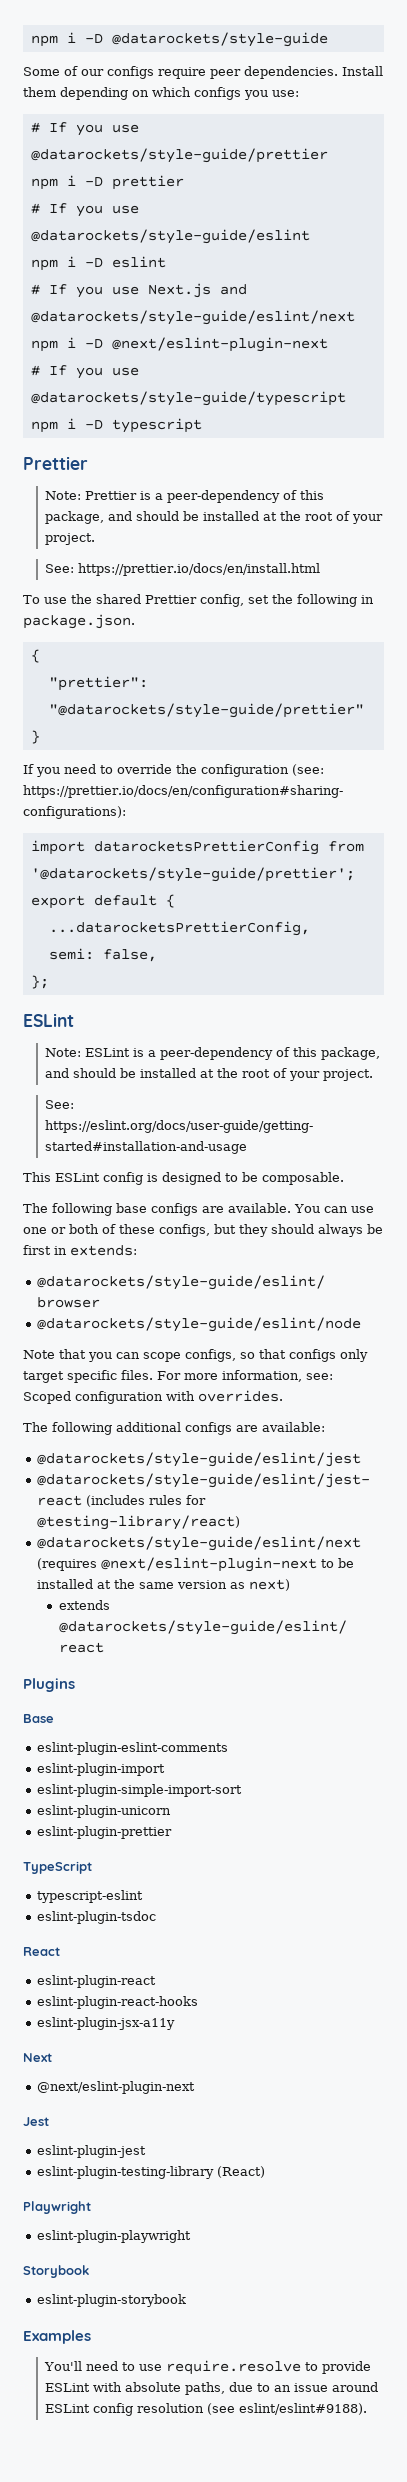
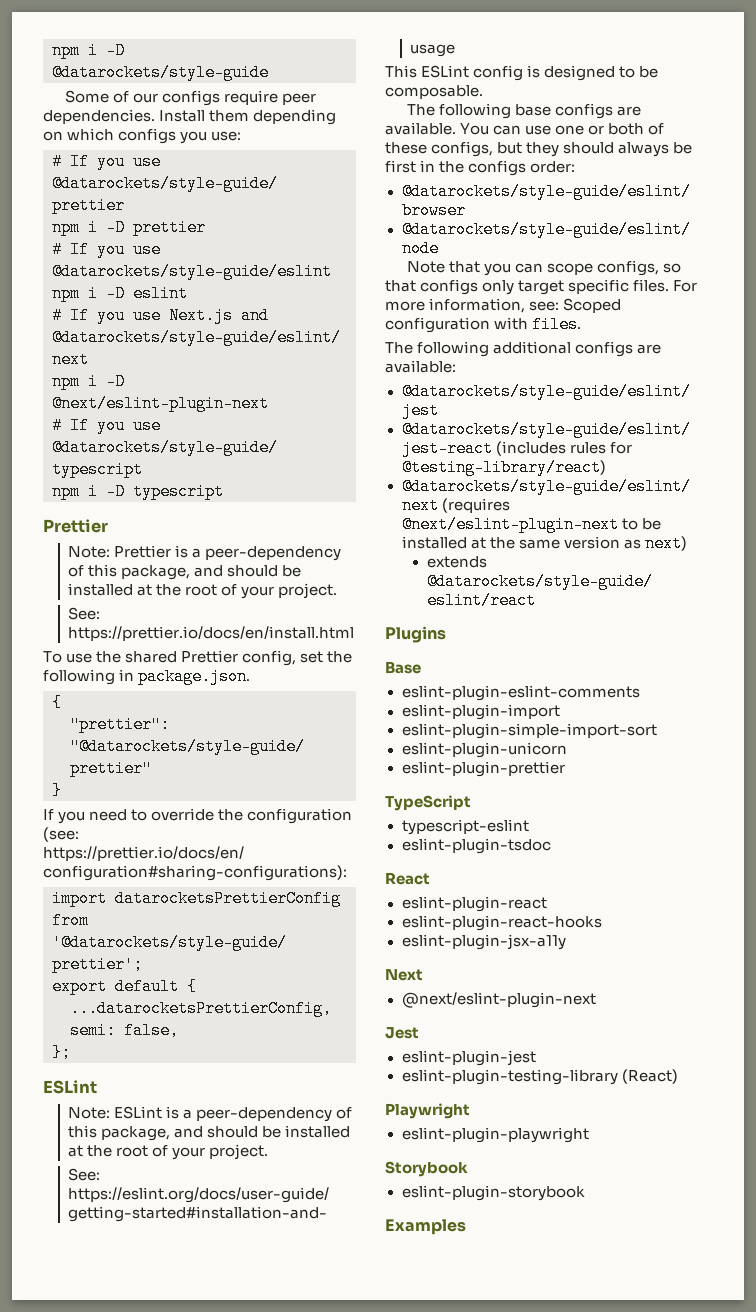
- You can use one or both of these configs, but they should always be first in extends:
+ You can use one or both of these configs, but they should always be first in the configs order:
- For more information, see: Scoped configuration with overrides.
+ For more information, see: Scoped configuration with files.
- You'll need to use require.resolve to provide ESLint with absolute paths, due to an issue around ESLint config resolution (see eslint/eslint#9188).

